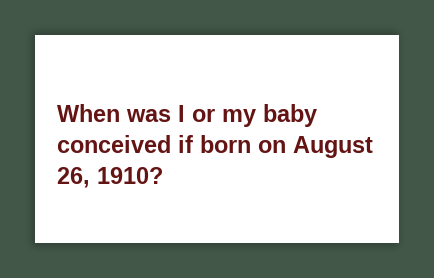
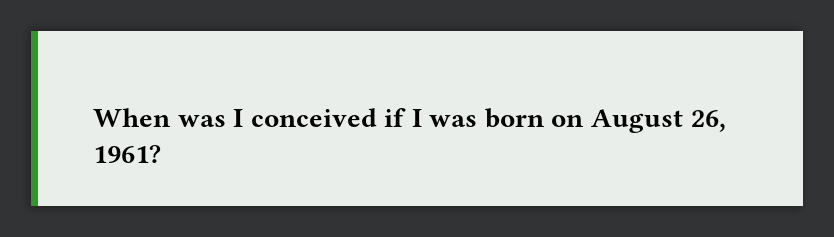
- When was I or my baby conceived if born on August 26, 1910?
+ When was I conceived if I was born on August 26, 1961?

